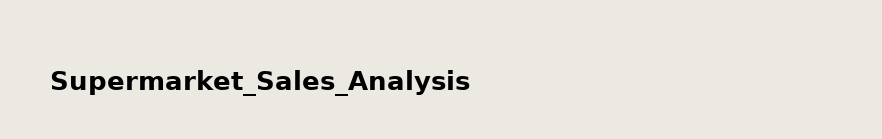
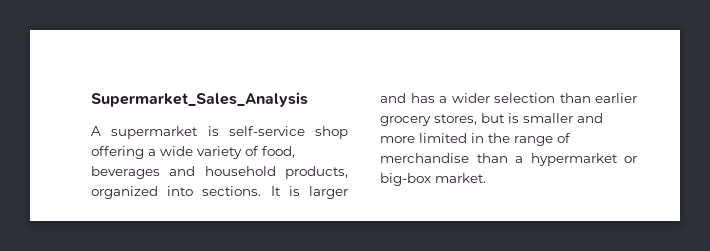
+ A supermarket is self-service shop offering a wide variety of food, beverages and household products, organized into sections. It is larger and has a wider selection than earlier grocery stores, but is smaller and more limited in the range of merchandise than a hypermarket or big-box market.

